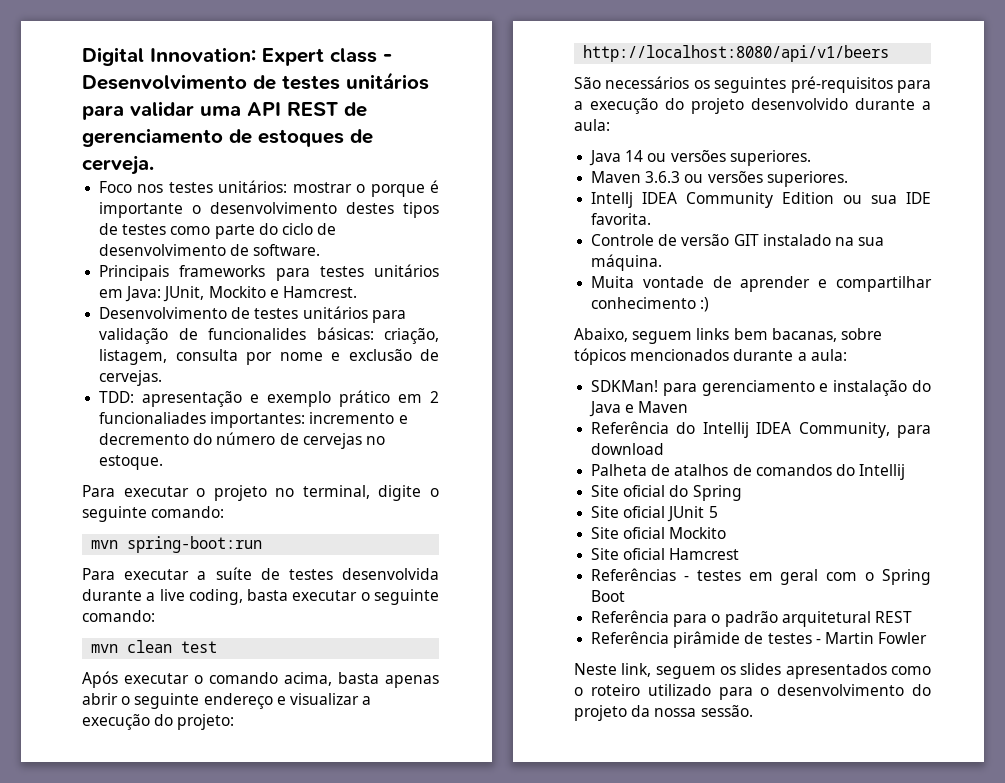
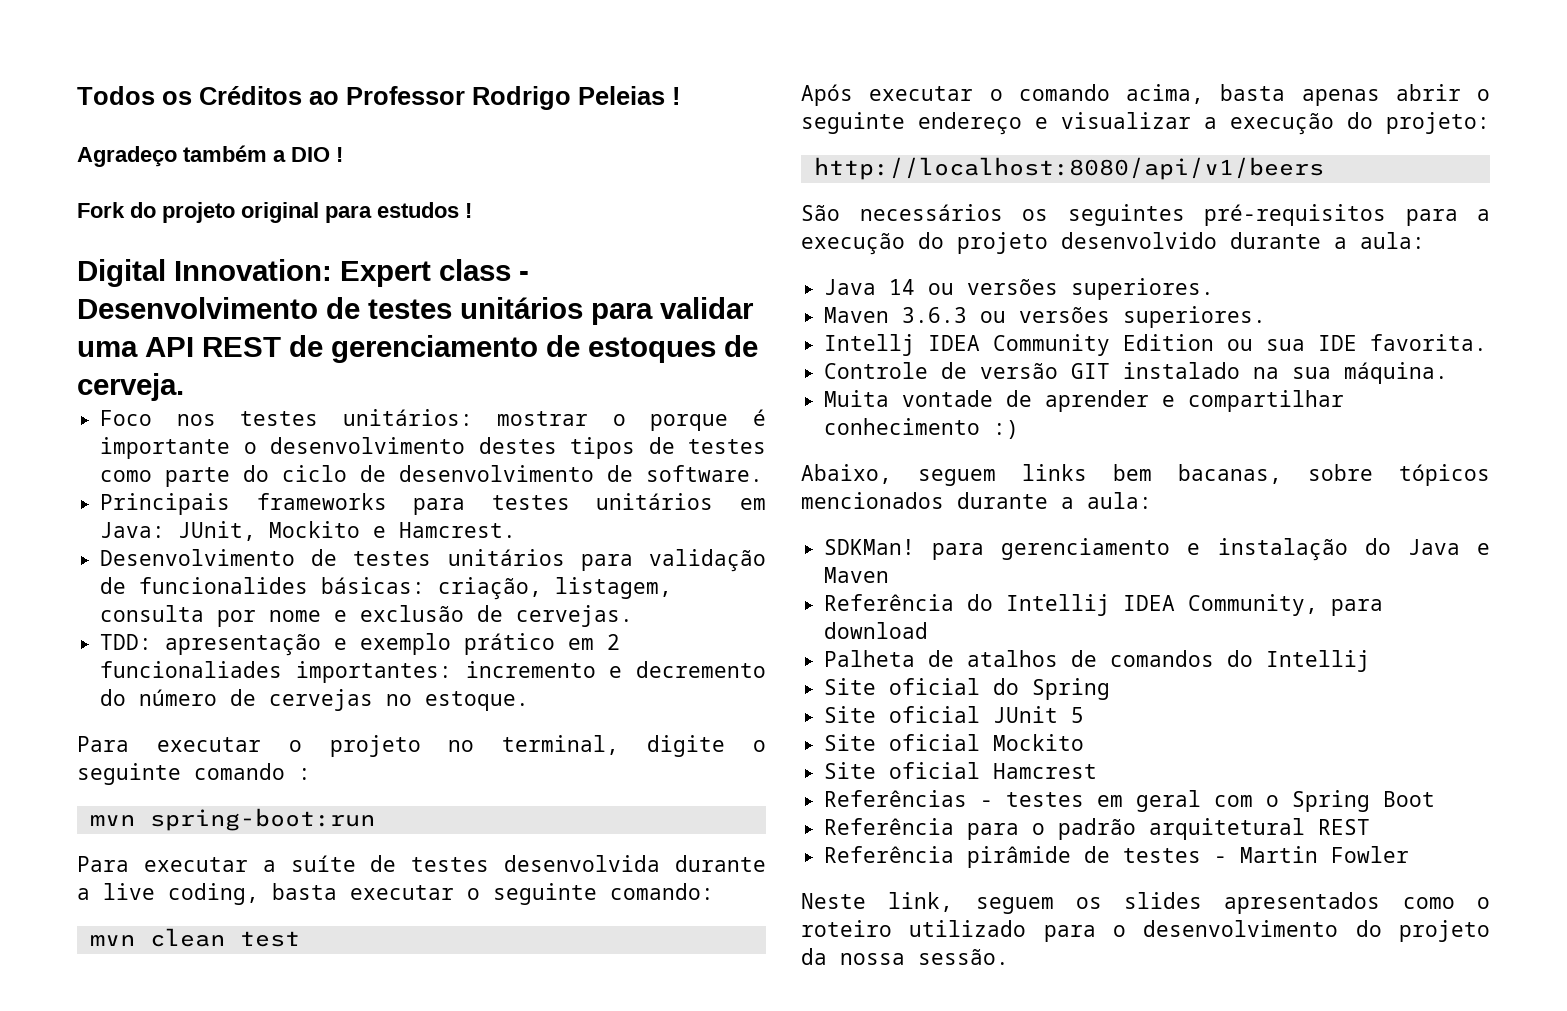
+ Todos os Créditos ao Professor Rodrigo Peleias !
+ Agradeço também a DIO !
+ Fork do projeto original para estudos !
- Para executar o projeto no terminal, digite o seguinte comando:
+ Para executar o projeto no terminal, digite o seguinte comando :

